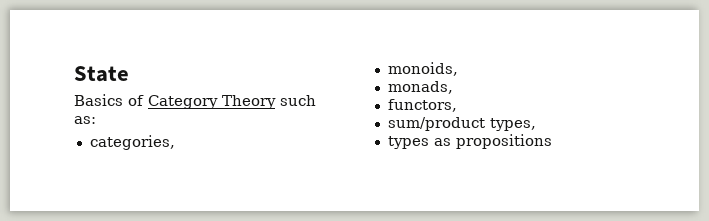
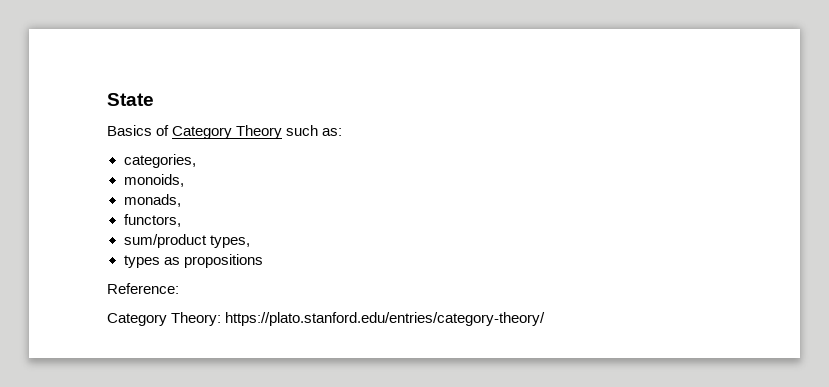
+ Reference:
+ Category Theory: https://plato.stanford.edu/entries/category-theory/

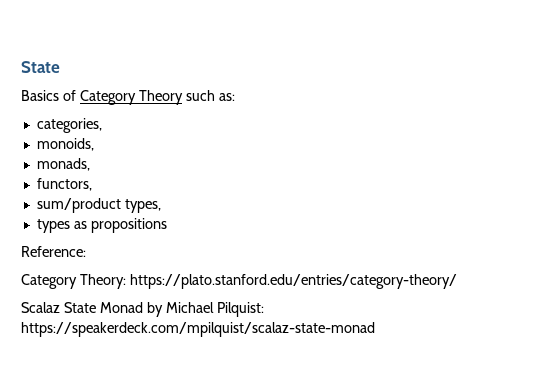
+ Scalaz State Monad by Michael Pilquist: https://speakerdeck.com/mpilquist/scalaz-state-monad

